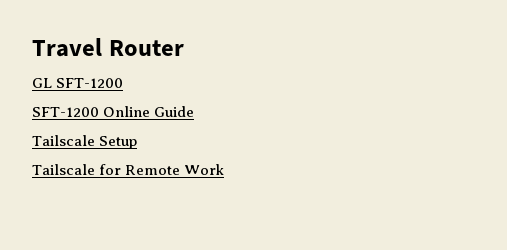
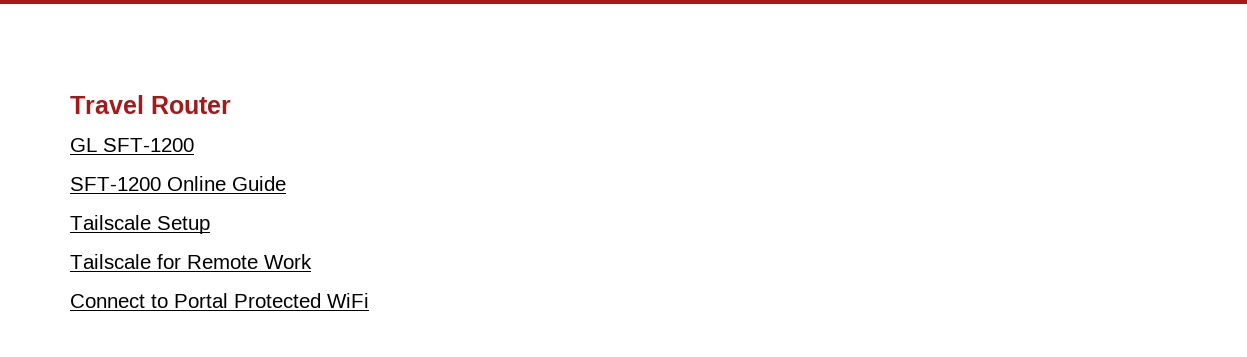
+ Connect to Portal Protected WiFi

